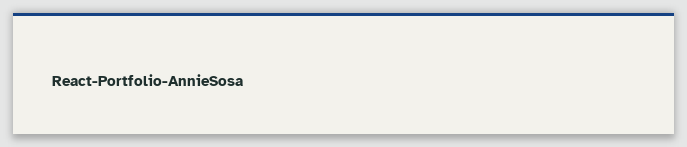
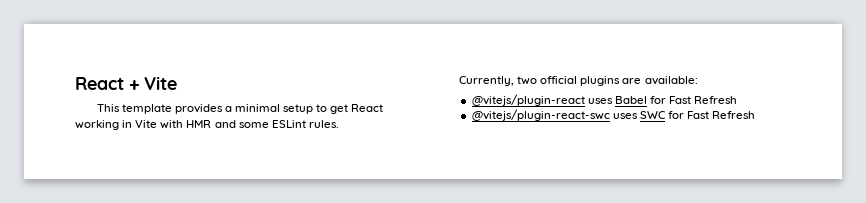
- React-Portfolio-AnnieSosa
+ React + Vite
+ This template provides a minimal setup to get React working in Vite with HMR and some ESLint rules.
+ Currently, two official plugins are available:
+ @vitejs/plugin-react uses Babel for Fast Refresh
+ @vitejs/plugin-react-swc uses SWC for Fast Refresh

